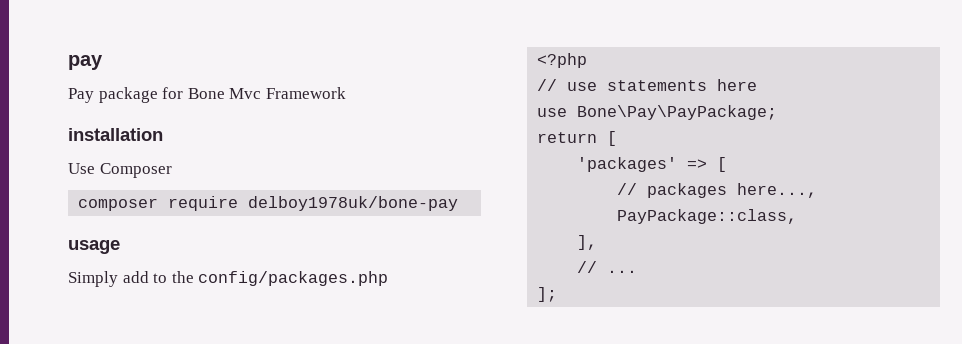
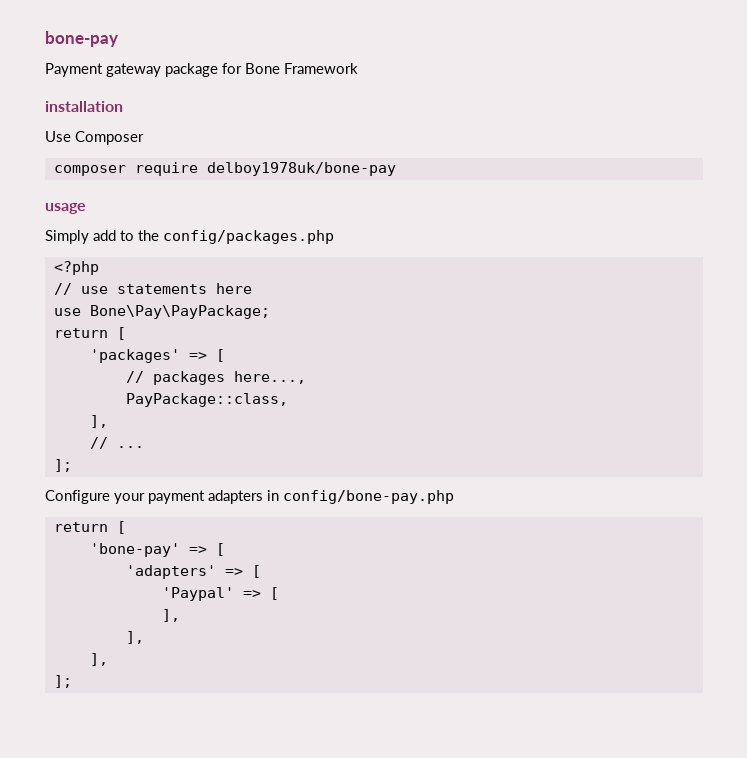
- pay
- Pay package for Bone Mvc Framework
+ bone-pay
+ Payment gateway package for Bone Framework
+ Configure your payment adapters in config/bone-pay.php
+ return [
+ 'bone-pay' => [
+ 'adapters' => [
+ 'Paypal' => [
+ ],
+ ],
+ ],
+ ];

